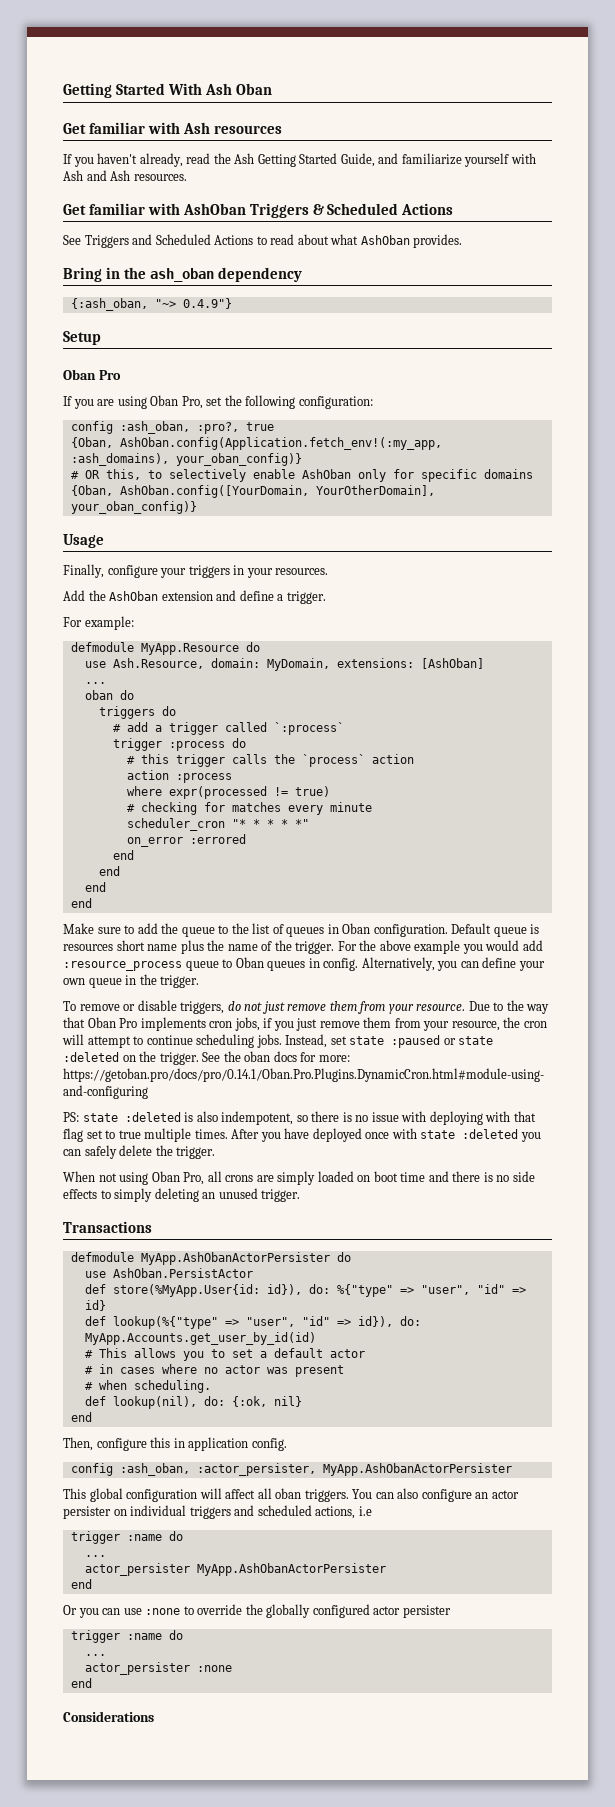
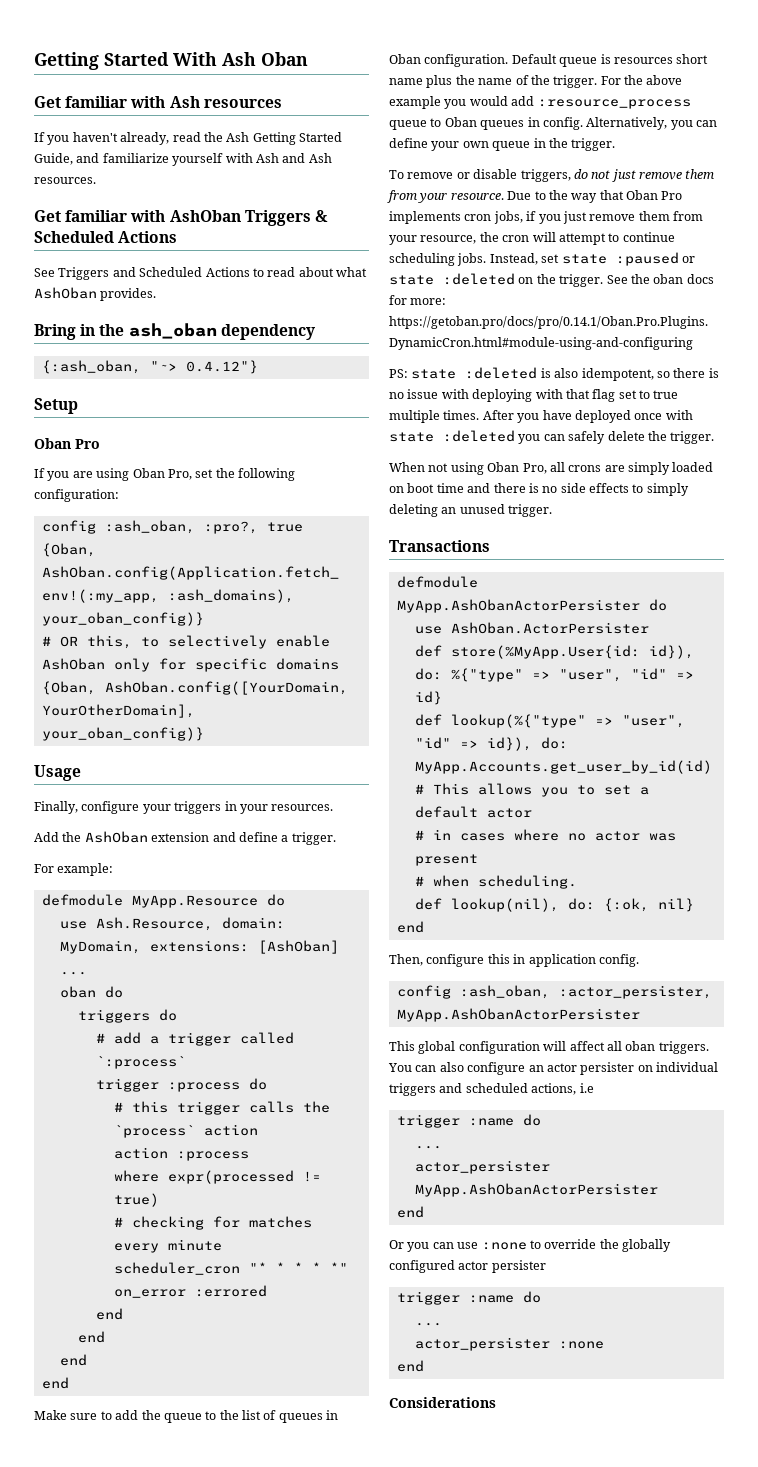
- {:ash_oban, "~> 0.4.9"}
+ {:ash_oban, "~> 0.4.12"}
- PS: state :deleted is also indempotent, so there is no issue with deploying with that flag set to true multiple times.
+ PS: state :deleted is also idempotent, so there is no issue with deploying with that flag set to true multiple times.
- use AshOban.PersistActor
+ use AshOban.ActorPersister

